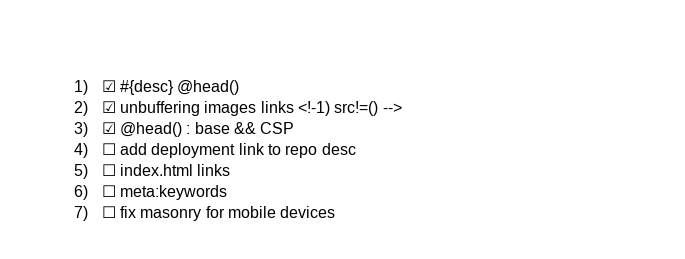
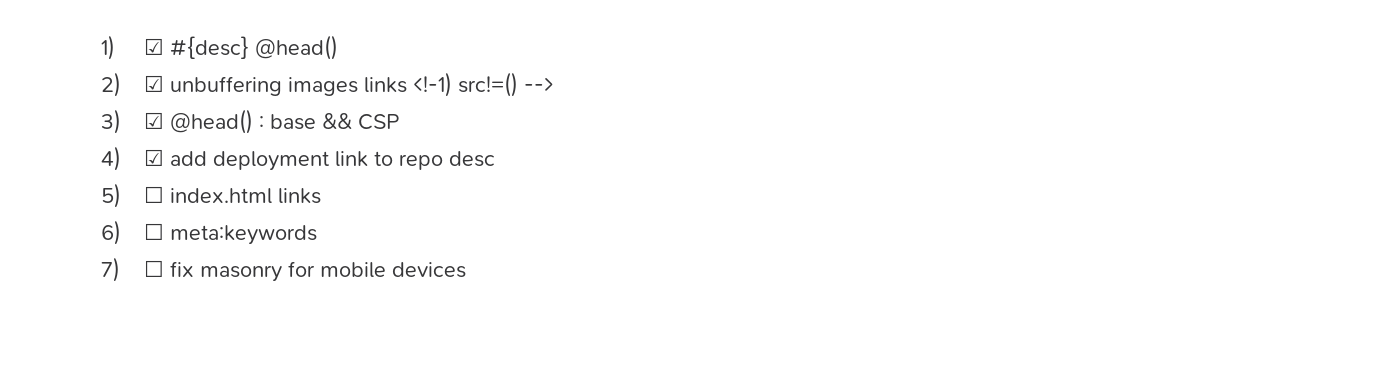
- 4) ☐ add deployment link to repo desc
+ 4) ☑ add deployment link to repo desc

